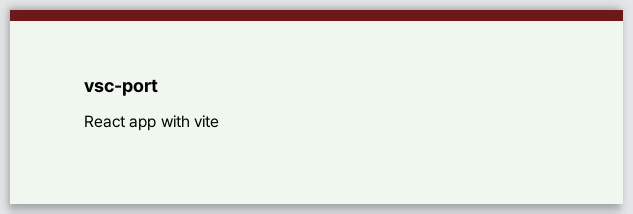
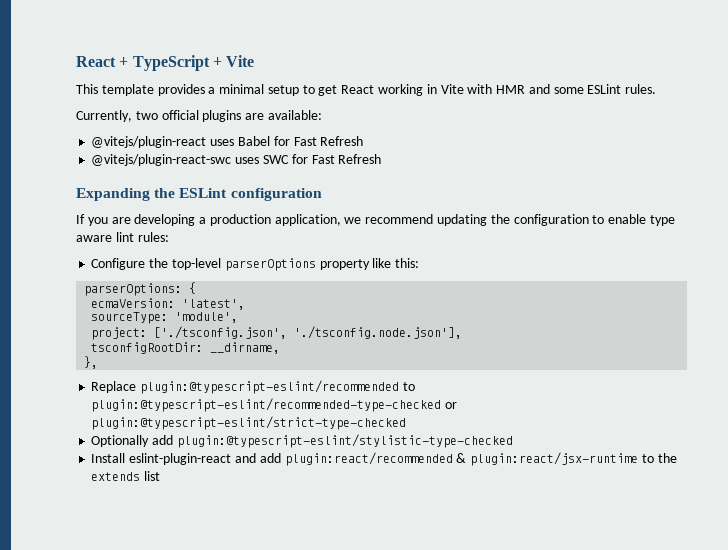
- vsc-port
- React app with vite
+ React + TypeScript + Vite
+ This template provides a minimal setup to get React working in Vite with HMR and some ESLint rules.
+ Currently, two official plugins are available:
+ @vitejs/plugin-react uses Babel for Fast Refresh
+ @vitejs/plugin-react-swc uses SWC for Fast Refresh
+ Expanding the ESLint configuration
+ If you are developing a production application, we recommend updating the configuration to enable type aware lint rules:
+ Configure the top-level parserOptions property like this:
+ parserOptions: {
+ ecmaVersion: 'latest',
+ sourceType: 'module',
+ project: ['./tsconfig.json', './tsconfig.node.json'],
+ tsconfigRootDir: __dirname,
+ },
+ Replace plugin:@typescript-eslint/recommended to plugin:@typescript-eslint/recommended-type-checked or plugin:@typescript-eslint/strict-type-checked
+ Optionally add plugin:@typescript-eslint/stylistic-type-checked
+ Install eslint-plugin-react and add plugin:react/recommended & plugin:react/jsx-runtime to the extends list

